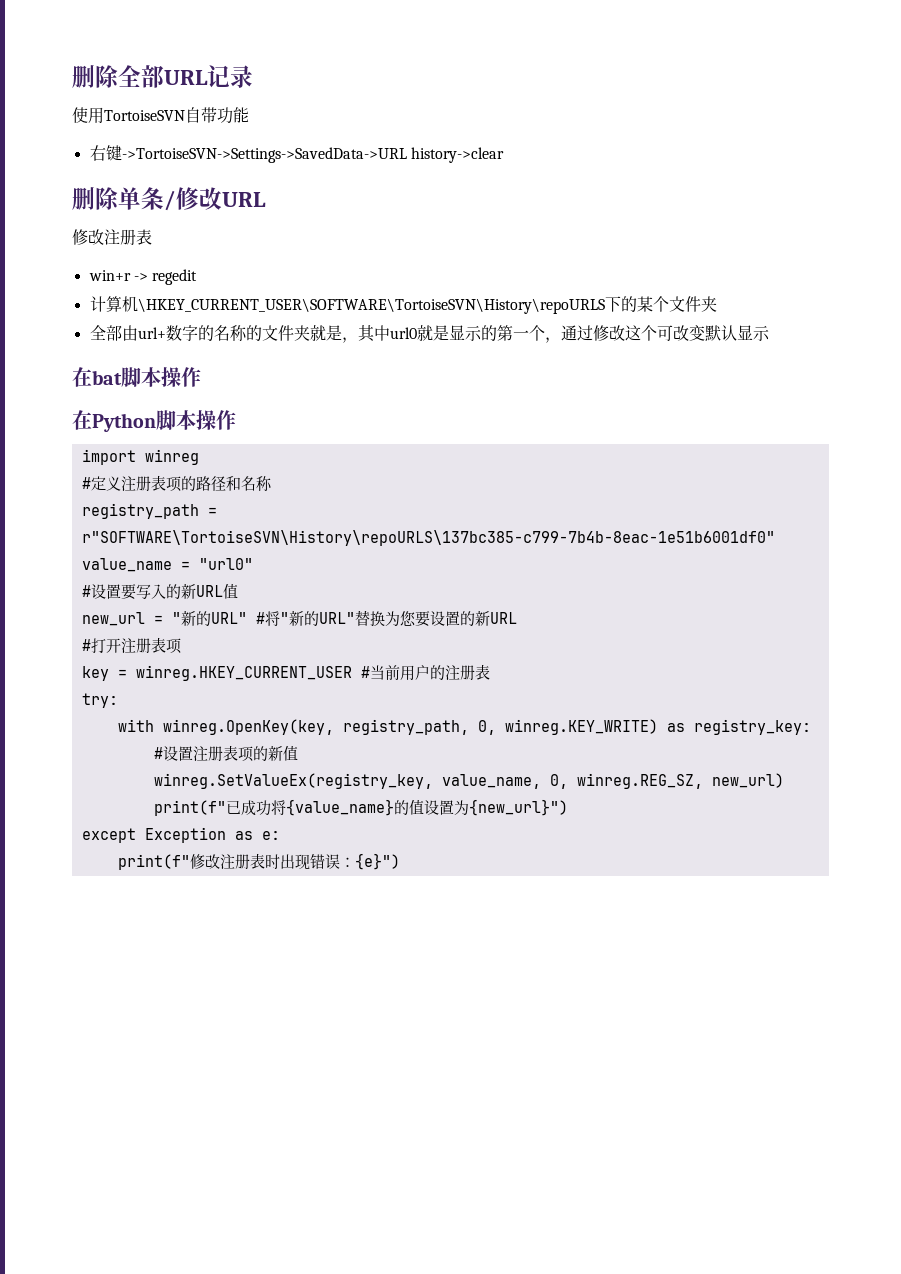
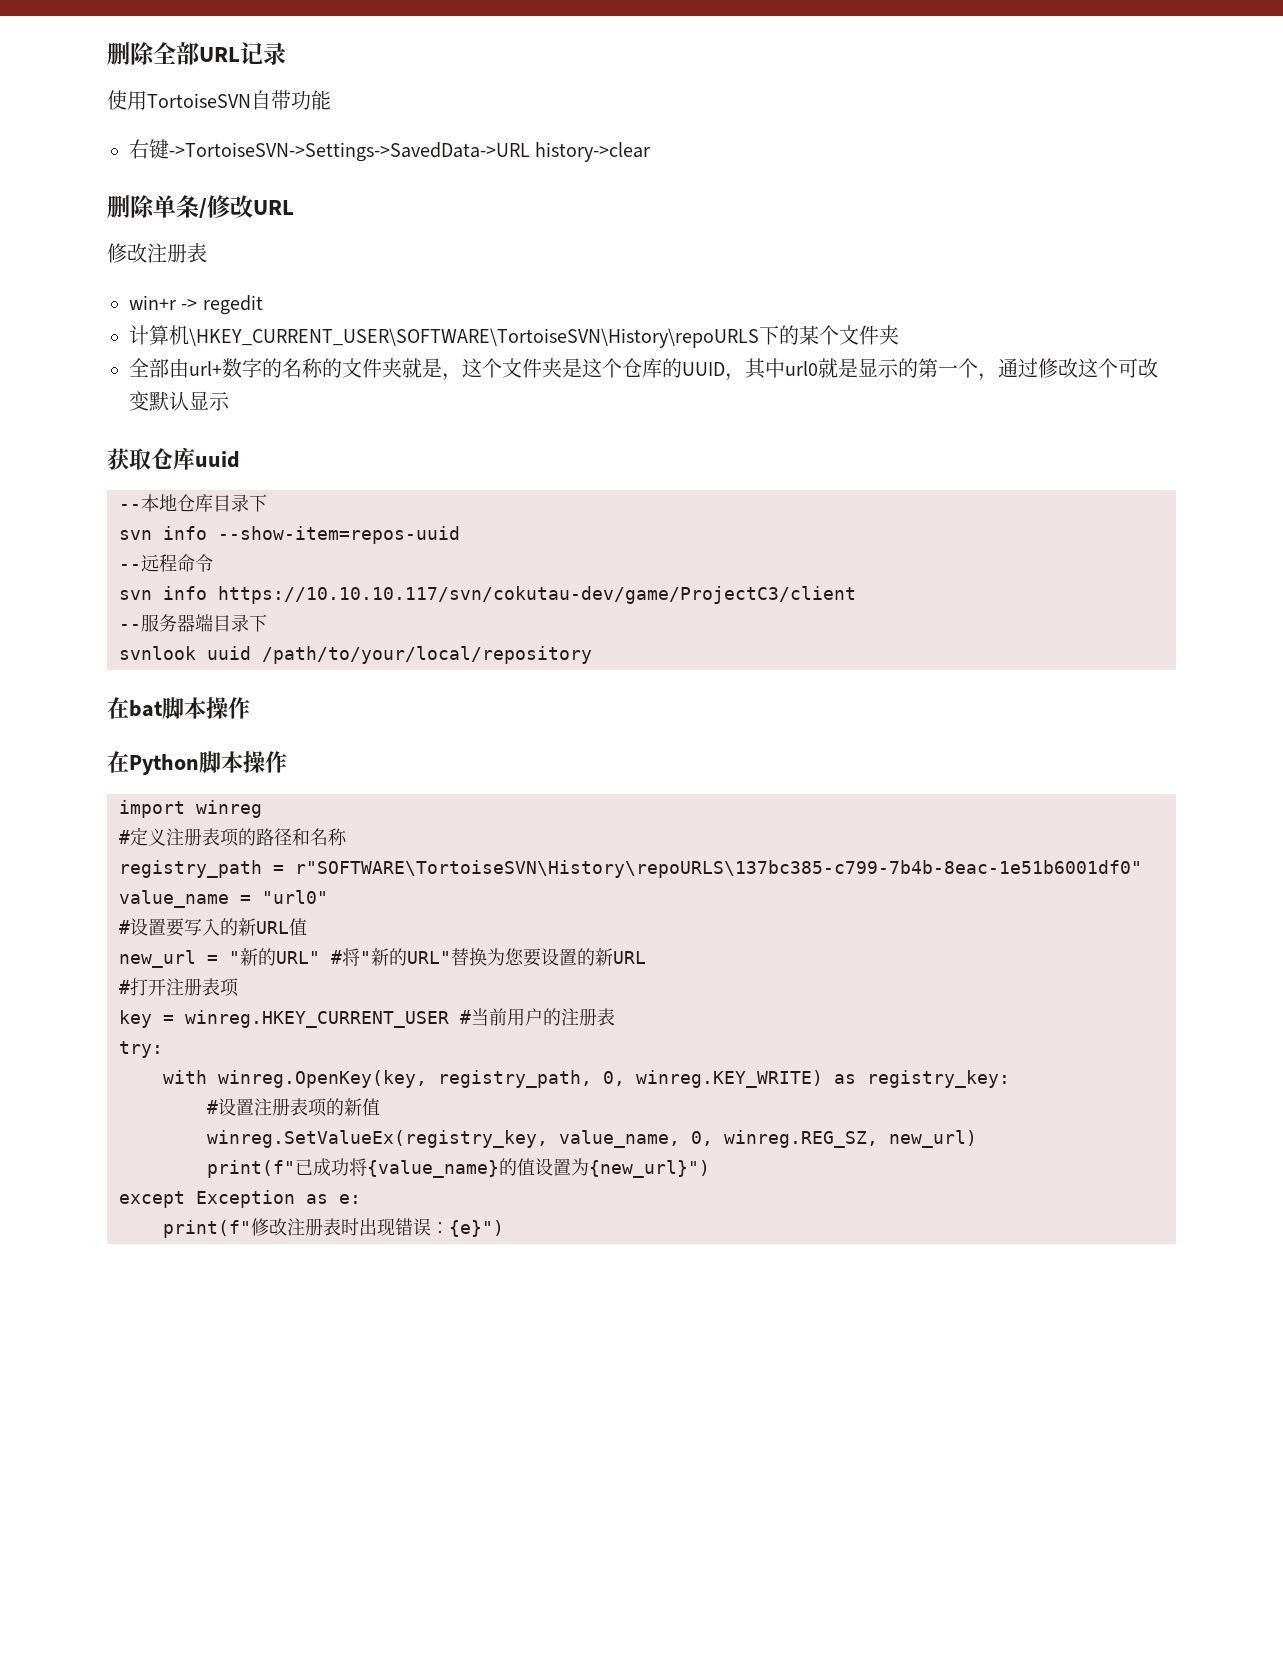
- 全部由url+数字的名称的文件夹就是，其中url0就是显示的第一个，通过修改这个可改变默认显示
+ 全部由url+数字的名称的文件夹就是，这个文件夹是这个仓库的UUID，其中url0就是显示的第一个，通过修改这个可改变默认显示
+ 获取仓库uuid
+ --本地仓库目录下
+ svn info --show-item=repos-uuid
+ --远程命令
+ svn info https://10.10.10.117/svn/cokutau-dev/game/ProjectC3/client
+ --服务器端目录下
+ svnlook uuid /path/to/your/local/repository

